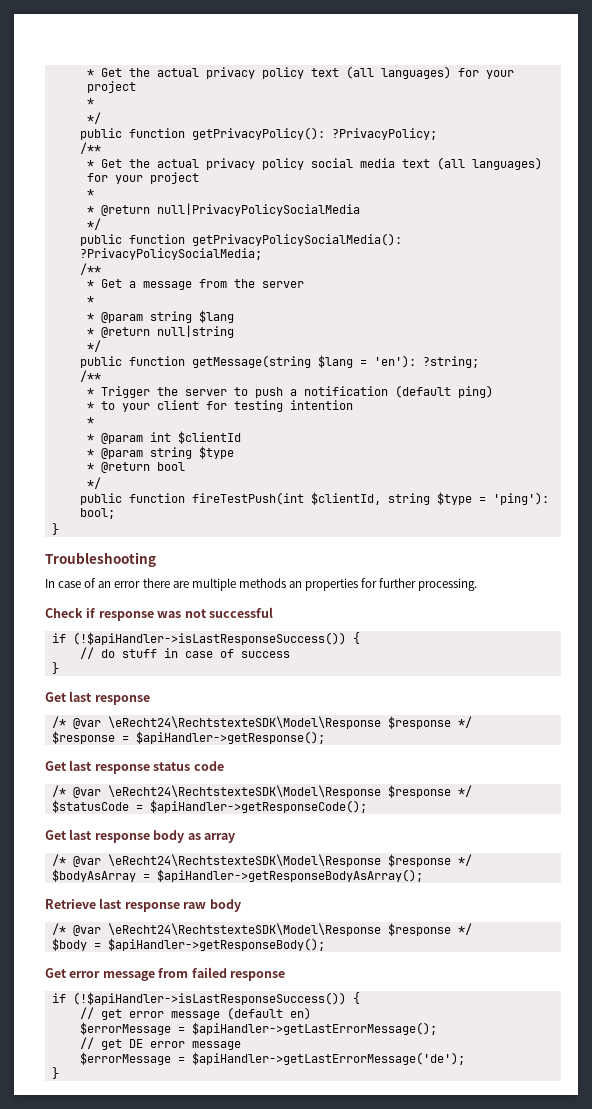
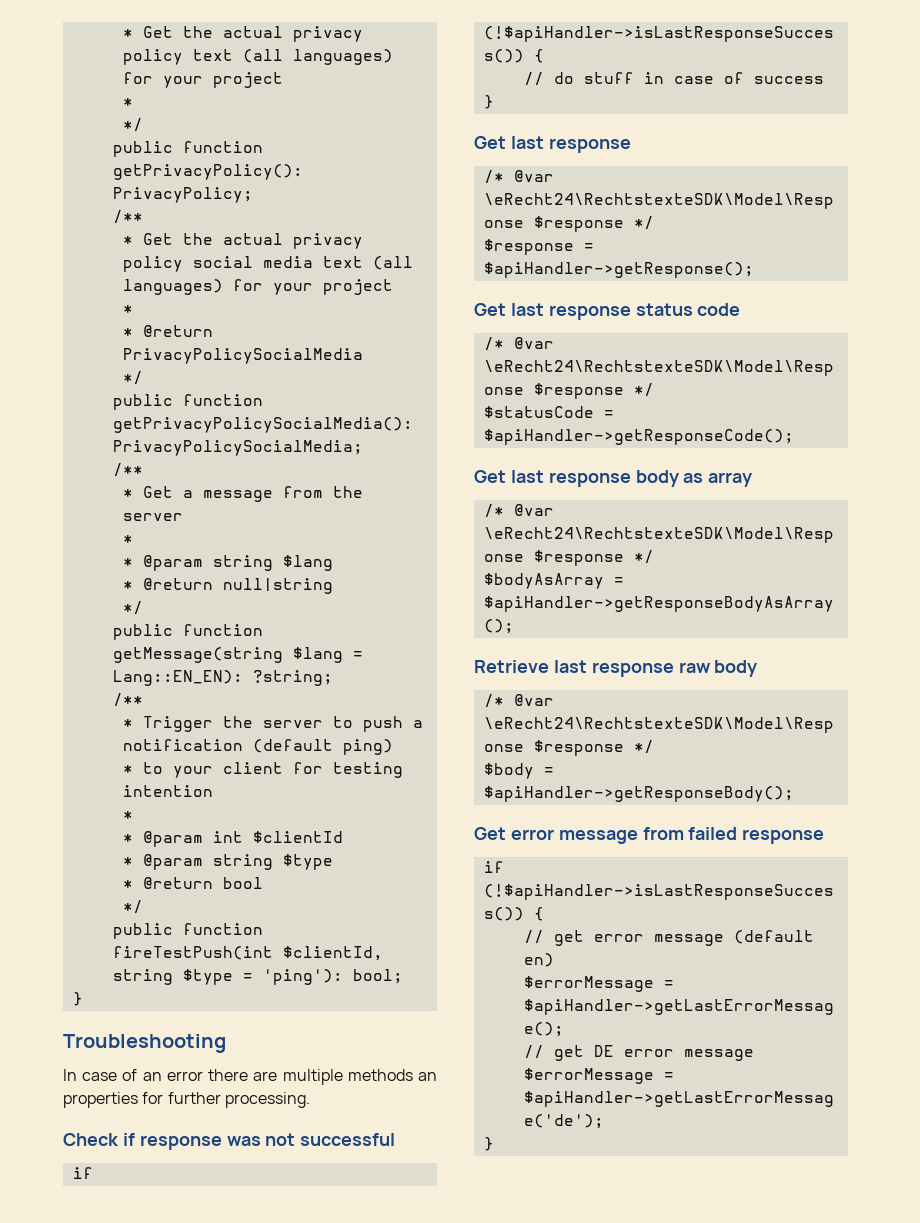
- public function getPrivacyPolicy(): ?PrivacyPolicy;
+ public function getPrivacyPolicy(): PrivacyPolicy;
- * @return null|PrivacyPolicySocialMedia
+ * @return PrivacyPolicySocialMedia
- public function getPrivacyPolicySocialMedia(): ?PrivacyPolicySocialMedia;
+ public function getPrivacyPolicySocialMedia(): PrivacyPolicySocialMedia;
- public function getMessage(string $lang = 'en'): ?string;
+ public function getMessage(string $lang = Lang::EN_EN): ?string;

